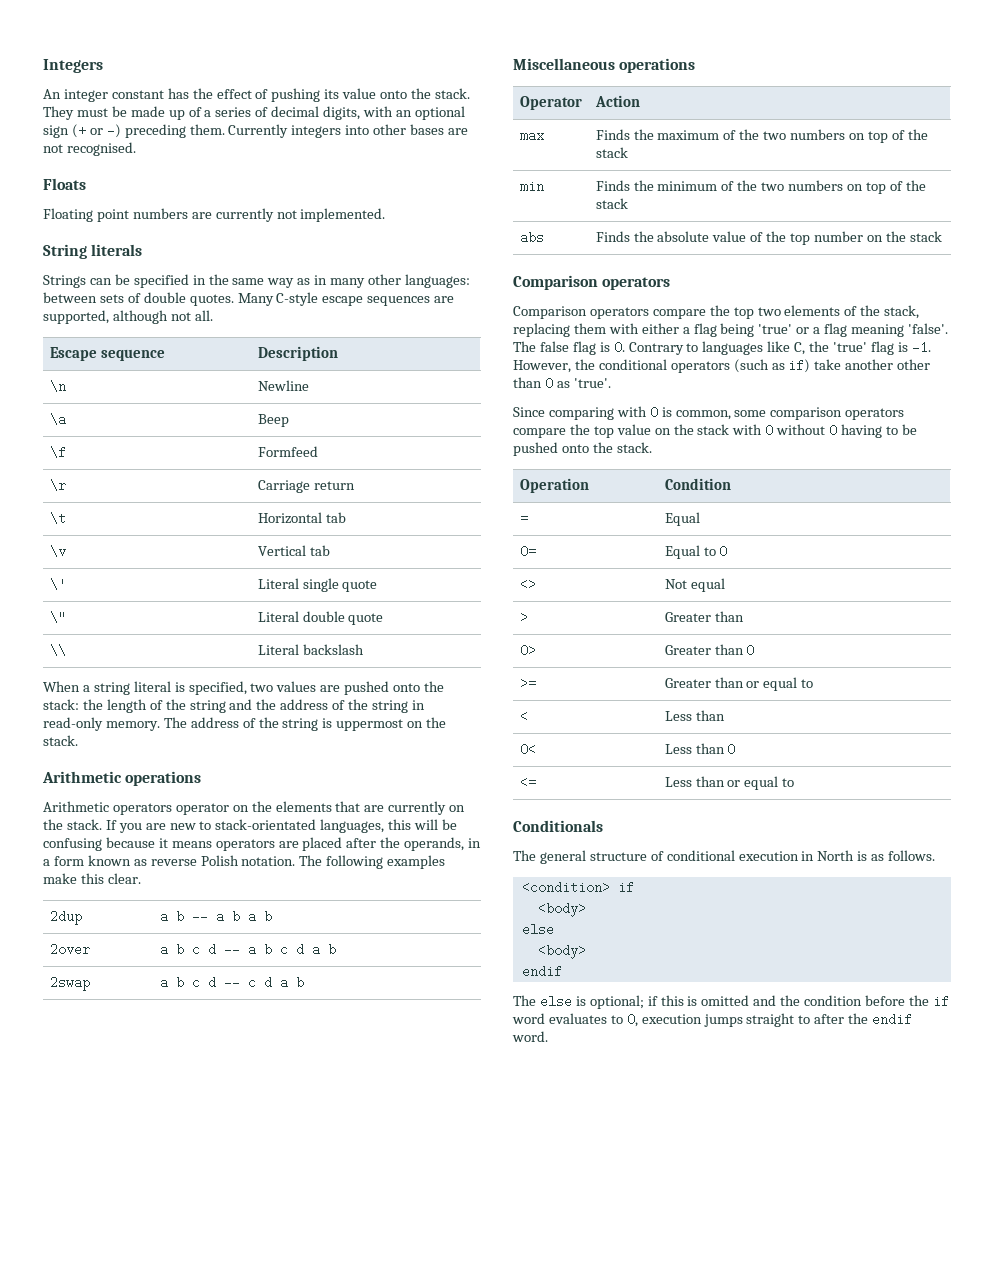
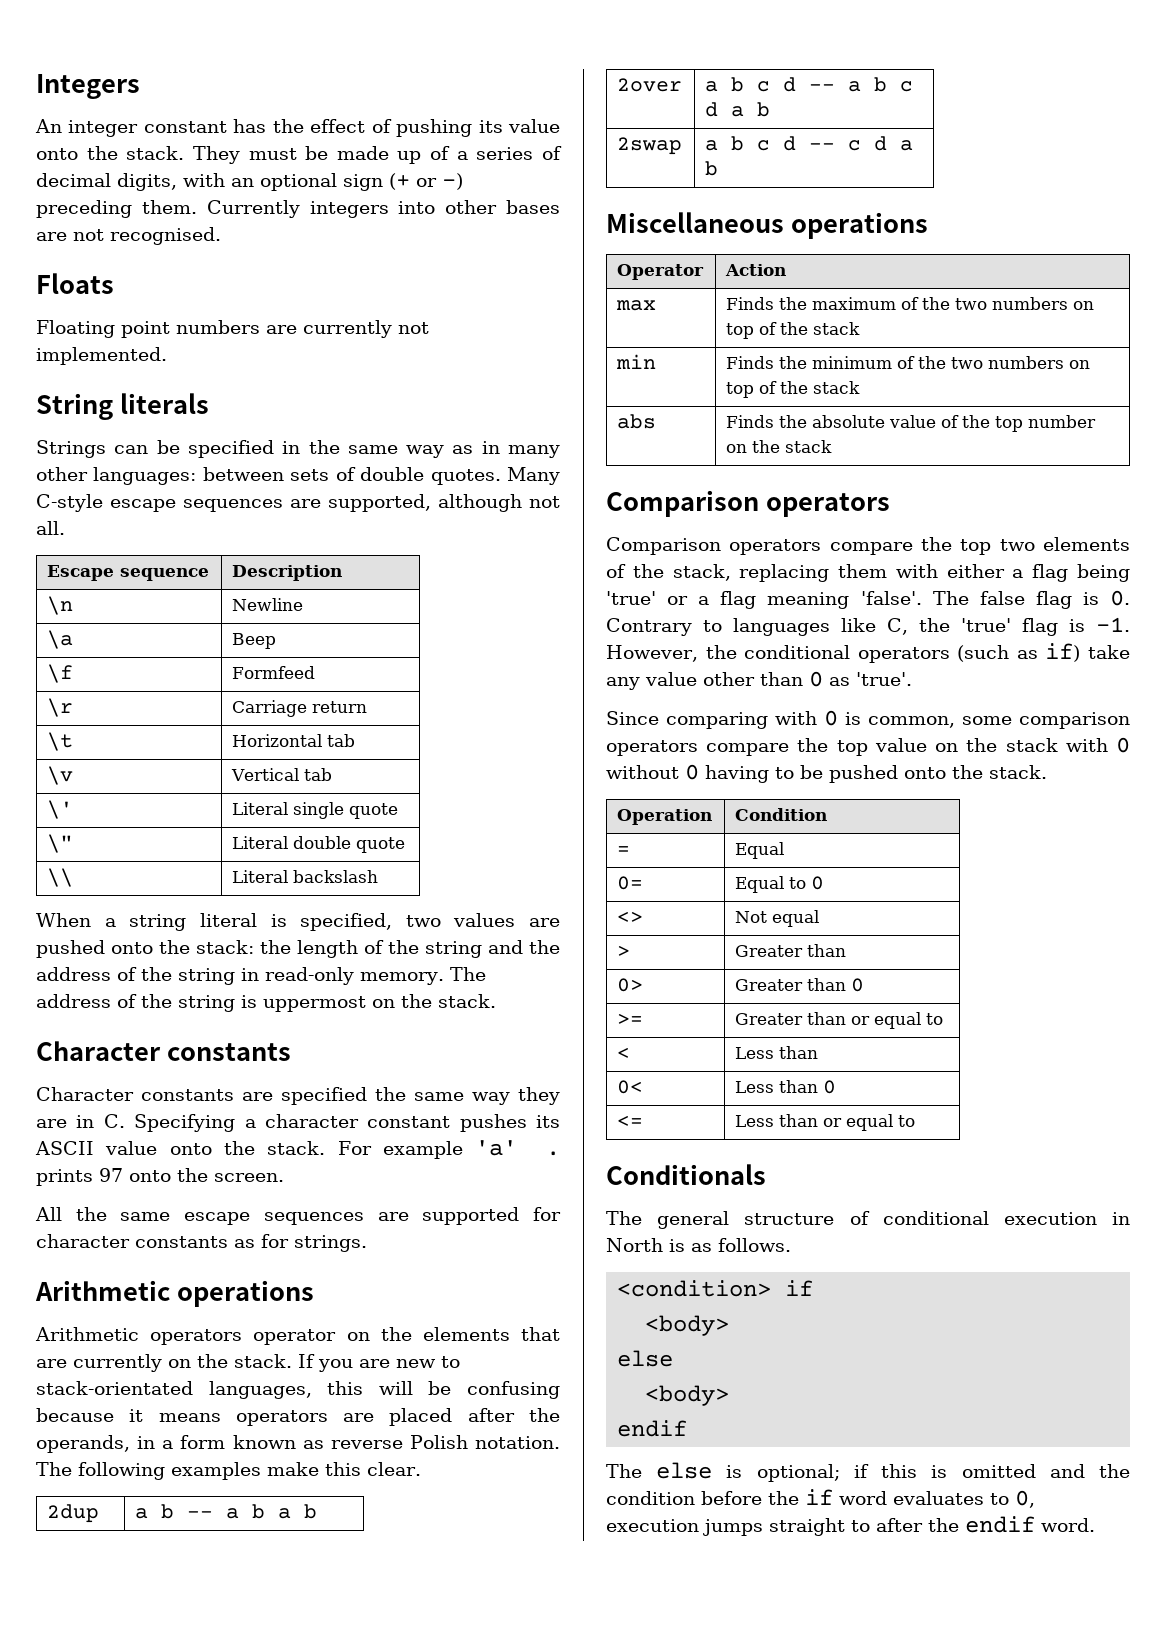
  The address of the string is uppermost on the stack.
+ Character constants
+ Character constants are specified the same way they are in C. Specifying a character constant pushes its ASCII value onto the stack. For example 'a' . prints 97 onto the screen.
+ All the same escape sequences are supported for character constants as for strings.
- However, the conditional operators (such as if) take another other than 0 as 'true'.
+ However, the conditional operators (such as if) take any value other than 0 as 'true'.

